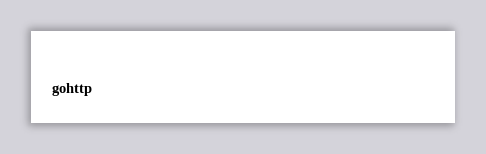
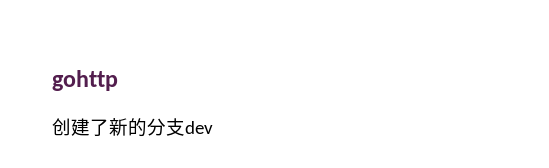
+ 创建了新的分支dev

